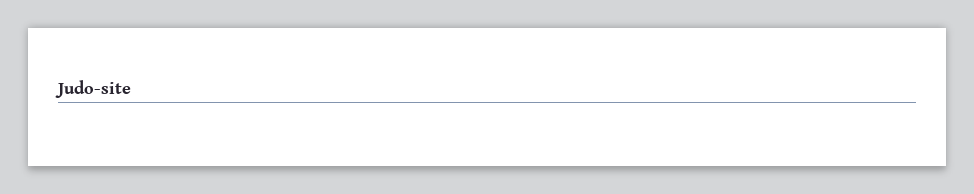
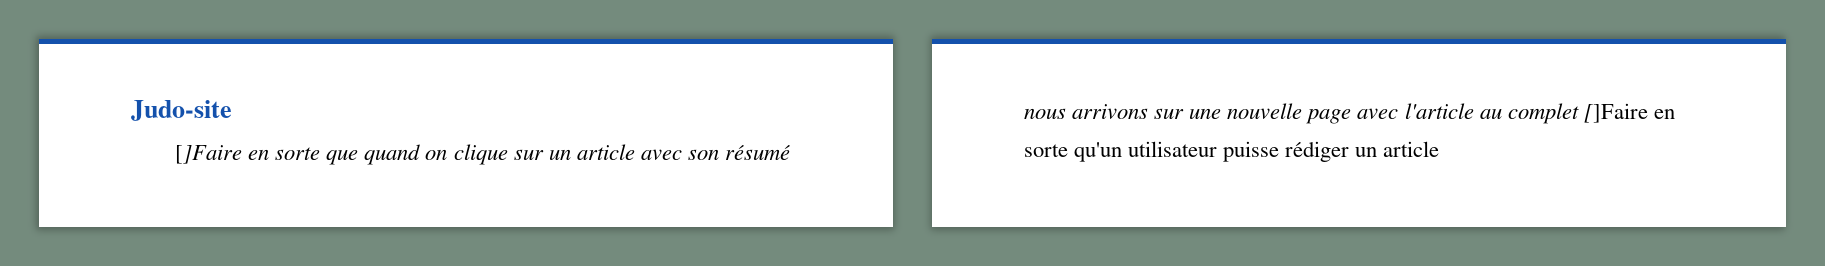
+ []Faire en sorte que quand on clique sur un article avec son résumé nous arrivons sur une nouvelle page avec l'article au complet []Faire en sorte qu'un utilisateur puisse rédiger un article

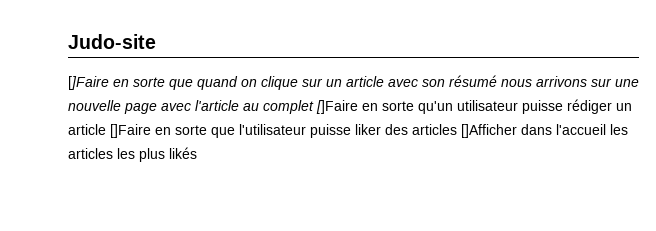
- []Faire en sorte que quand on clique sur un article avec son résumé nous arrivons sur une nouvelle page avec l'article au complet []Faire en sorte qu'un utilisateur puisse rédiger un article
+ []Faire en sorte que quand on clique sur un article avec son résumé nous arrivons sur une nouvelle page avec l'article au complet []Faire en sorte qu'un utilisateur puisse rédiger un article []Faire en sorte que l'utilisateur puisse liker des articles []Afficher dans l'accueil les articles les plus likés

